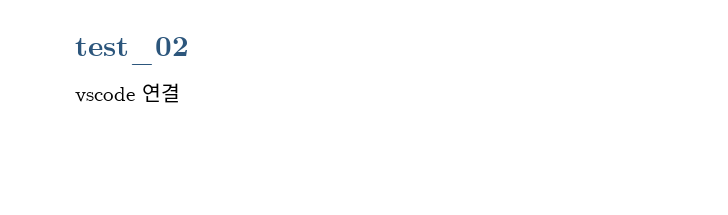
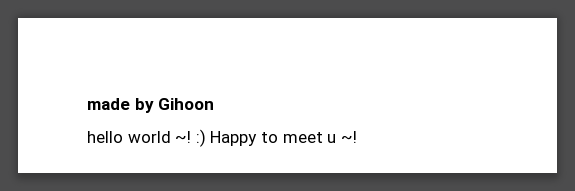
- test_02
- vscode 연결
+ made by Gihoon
+ hello world ~! :) Happy to meet u ~!

